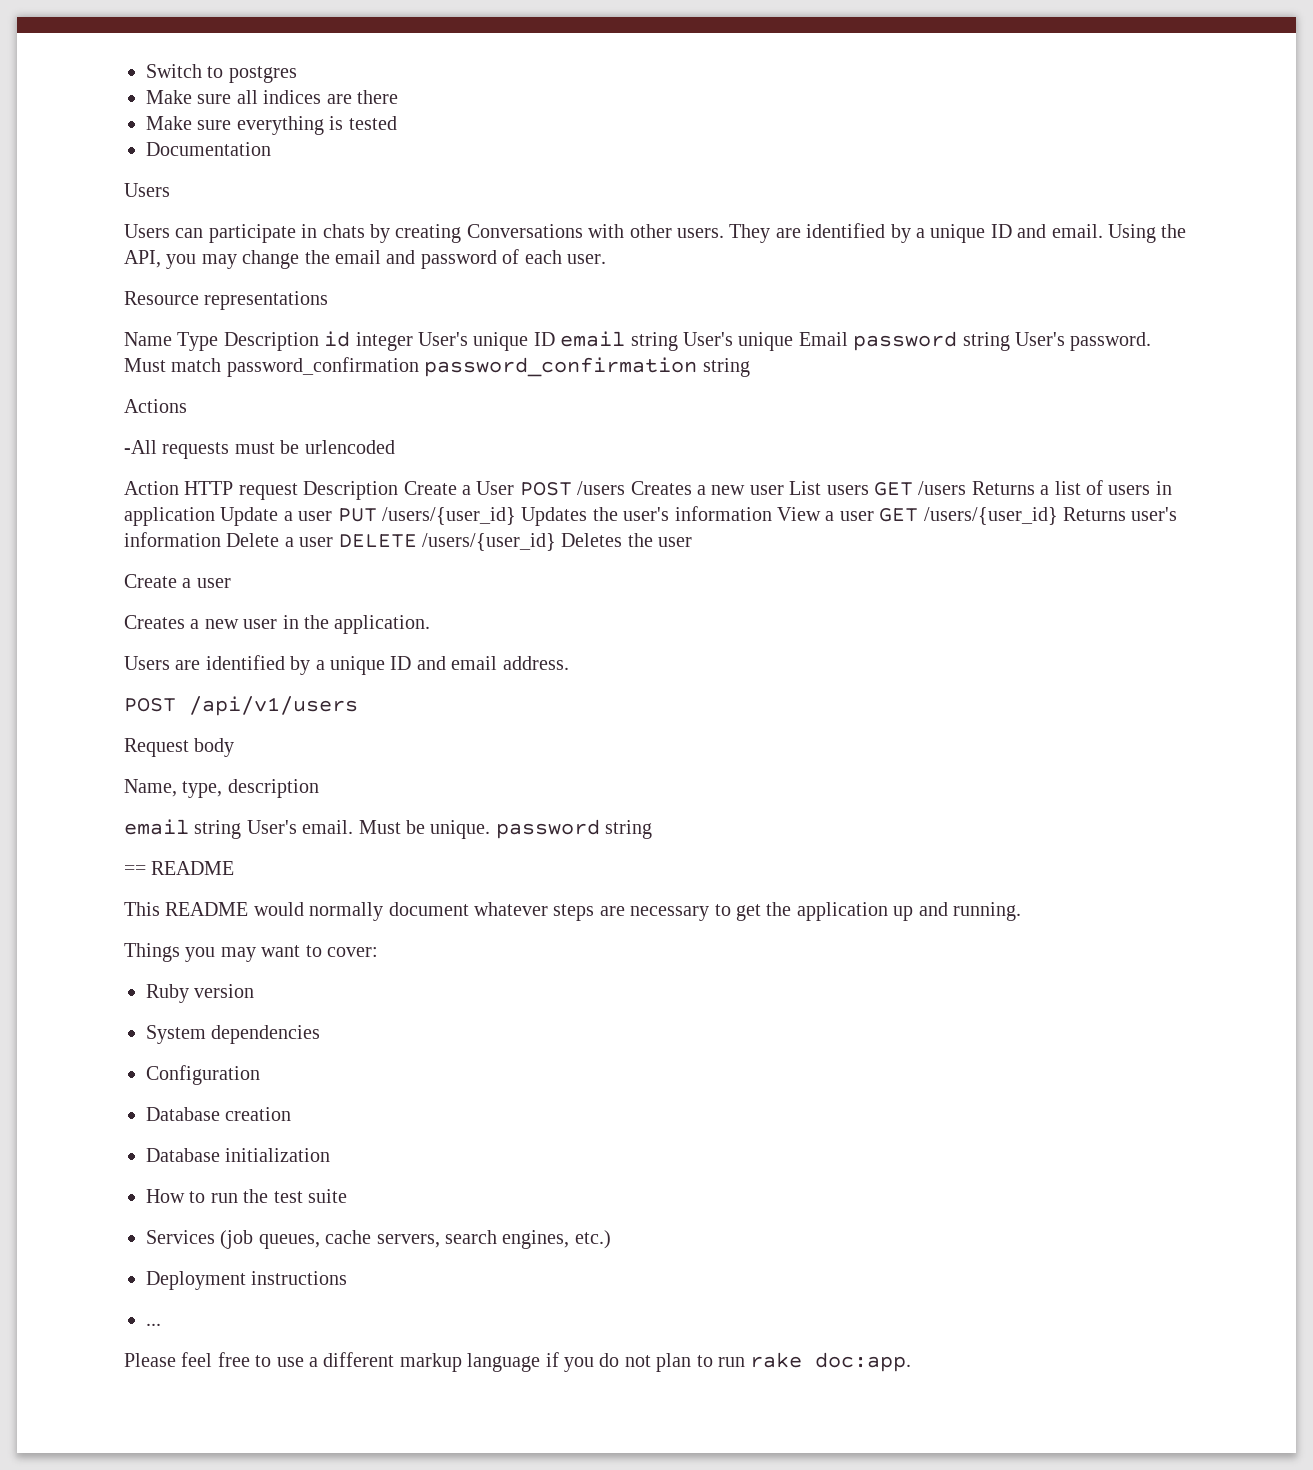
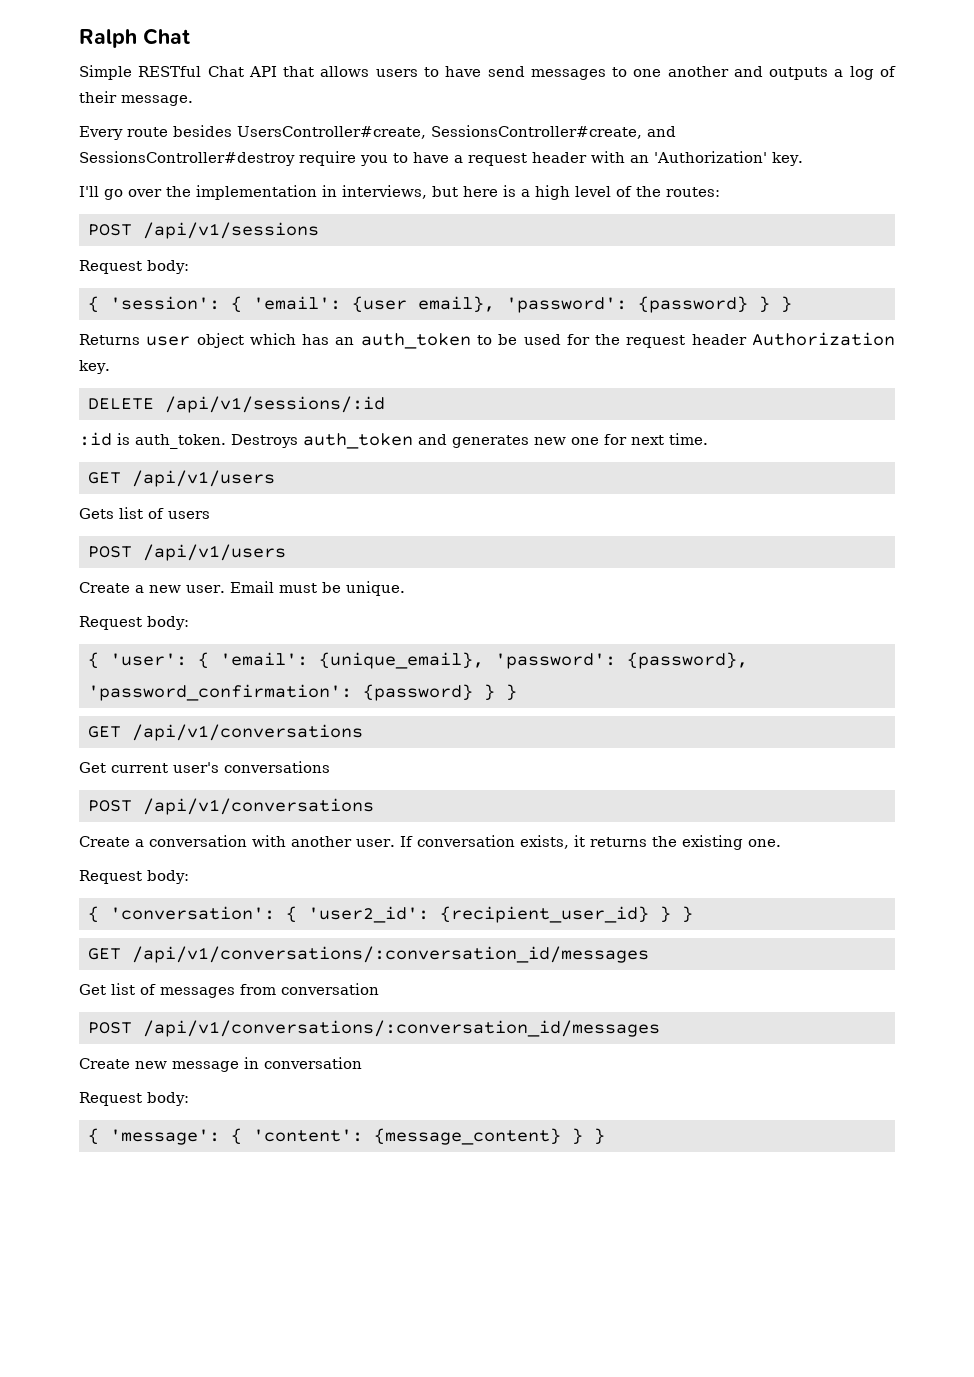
- Switch to postgres
- Make sure all indices are there
- Make sure everything is tested
- Documentation
- Users
- Users can participate in chats by creating Conversations with other users. They are identified by a unique ID and email. Using the API, you may change the email and password of each user.
- Resource representations
- Name Type Description id integer User's unique ID email string User's unique Email password string User's password. Must match password_confirmation password_confirmation string
- Actions
- -All requests must be urlencoded
- Action HTTP request Description Create a User POST /users Creates a new user List users GET /users Returns a list of users in application Update a user PUT /users/{user_id} Updates the user's information View a user GET /users/{user_id} Returns user's information Delete a user DELETE /users/{user_id} Deletes the user
- Create a user
- Creates a new user in the application.
- Users are identified by a unique ID and email address.
+ Ralph Chat
+ Simple RESTful Chat API that allows users to have send messages to one another and outputs a log of their message.
+ Every route besides UsersController#create, SessionsController#create, and SessionsController#destroy require you to have a request header with an 'Authorization' key.
+ I'll go over the implementation in interviews, but here is a high level of the routes:
+ POST /api/v1/sessions
+ Request body:
+ { 'session': { 'email': {user email}, 'password': {password} } }
+ Returns user object which has an auth_token to be used for the request header Authorization key.
+ DELETE /api/v1/sessions/:id
+ :id is auth_token. Destroys auth_token and generates new one for next time.
+ GET /api/v1/users
+ Gets list of users
  POST /api/v1/users
- Request body
- Name, type, description
- email string User's email. Must be unique. password string
- == README
- This README would normally document whatever steps are necessary to get the application up and running.
- Things you may want to cover:
- Ruby version
- System dependencies
- Configuration
- Database creation
- Database initialization
- How to run the test suite
- Services (job queues, cache servers, search engines, etc.)
- Deployment instructions
- ...
- Please feel free to use a different markup language if you do not plan to run rake doc:app.
+ Create a new user. Email must be unique.
+ Request body:
+ { 'user': { 'email': {unique_email}, 'password': {password}, 'password_confirmation': {password} } }
+ GET /api/v1/conversations
+ Get current user's conversations
+ POST /api/v1/conversations
+ Create a conversation with another user. If conversation exists, it returns the existing one.
+ Request body:
+ { 'conversation': { 'user2_id': {recipient_user_id} } }
+ GET /api/v1/conversations/:conversation_id/messages
+ Get list of messages from conversation
+ POST /api/v1/conversations/:conversation_id/messages
+ Create new message in conversation
+ Request body:
+ { 'message': { 'content': {message_content} } }

